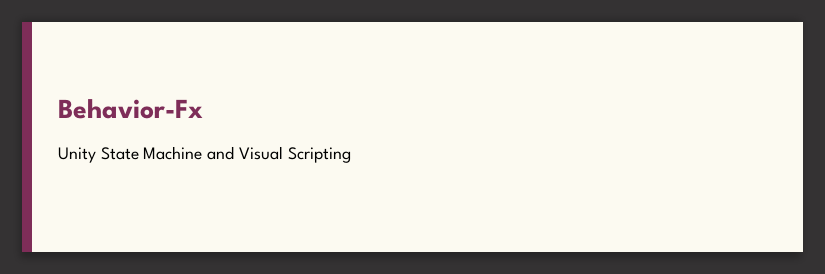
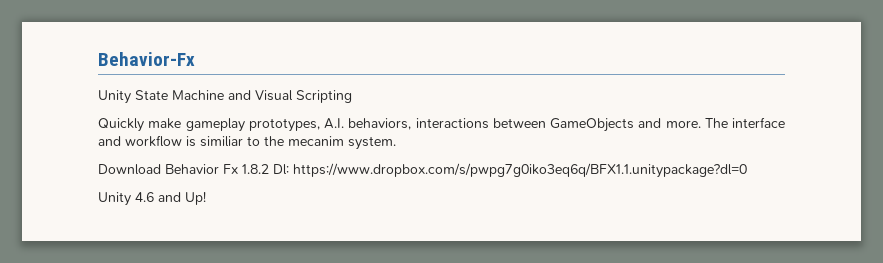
+ Quickly make gameplay prototypes, A.I. behaviors, interactions between GameObjects and more. The interface and workflow is similiar to the mecanim system.
+ Download Behavior Fx 1.8.2 Dl: https://www.dropbox.com/s/pwpg7g0iko3eq6q/BFX1.1.unitypackage?dl=0
+ Unity 4.6 and Up!

